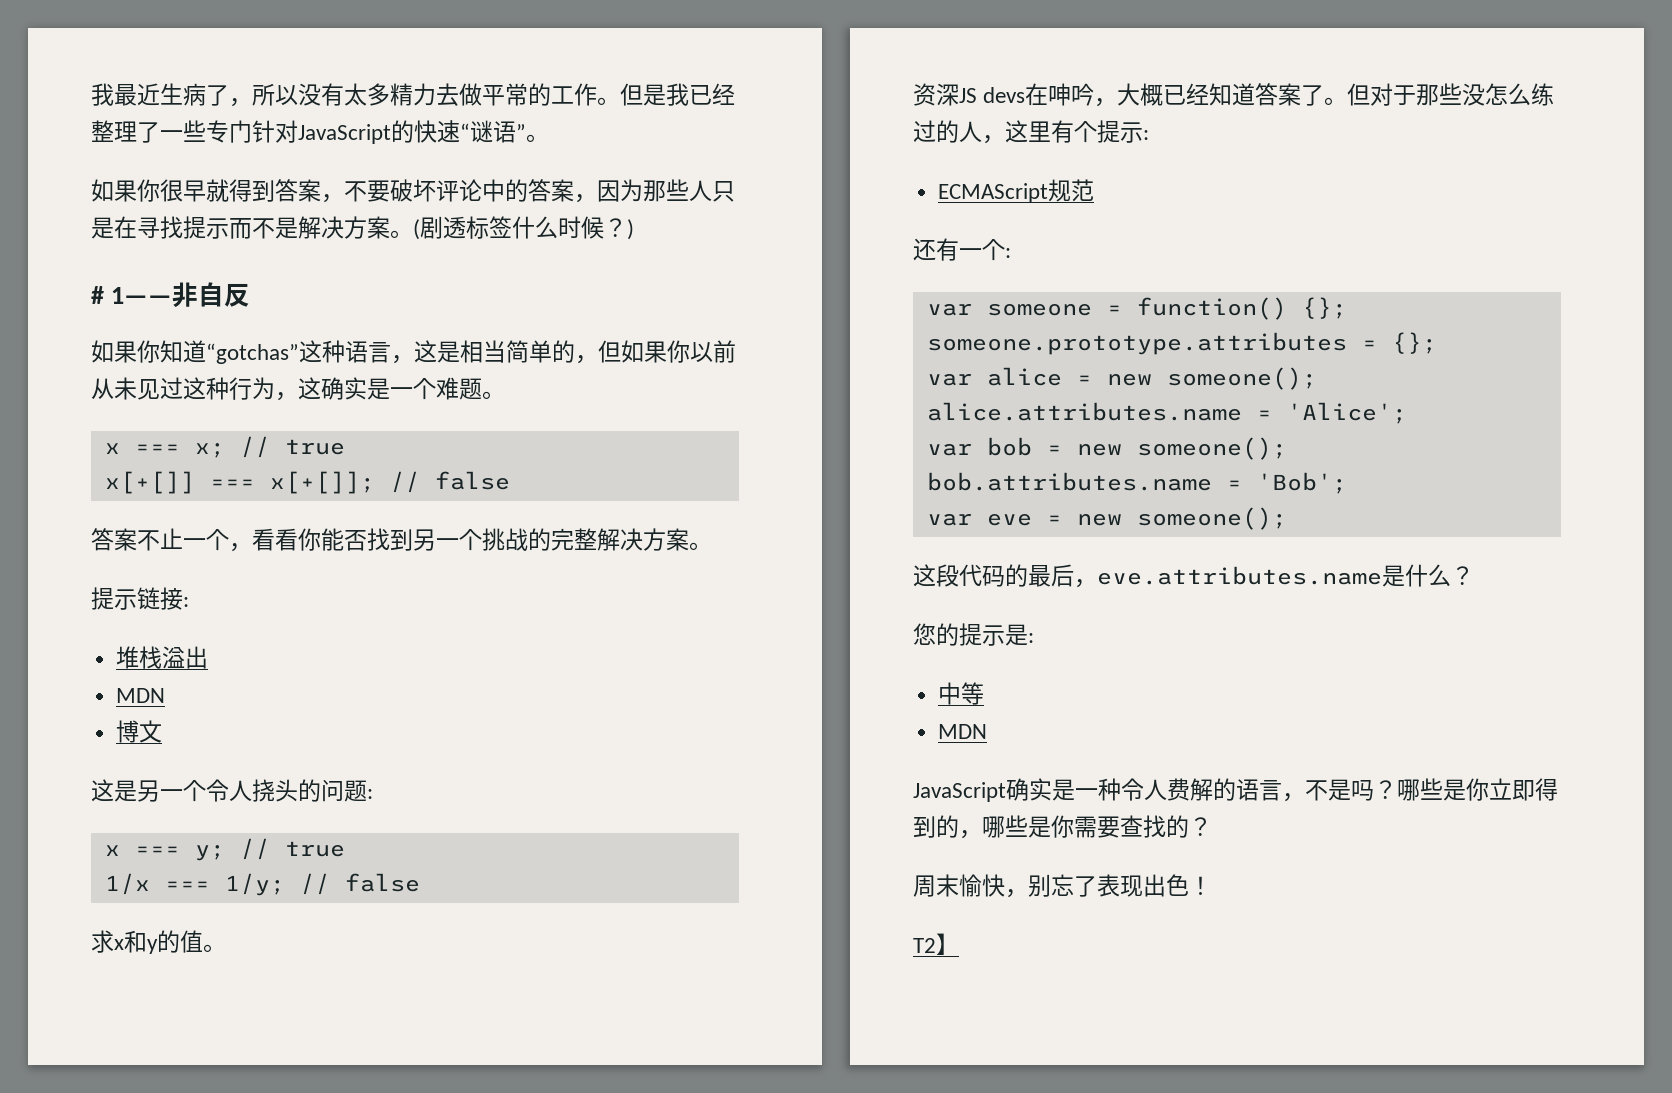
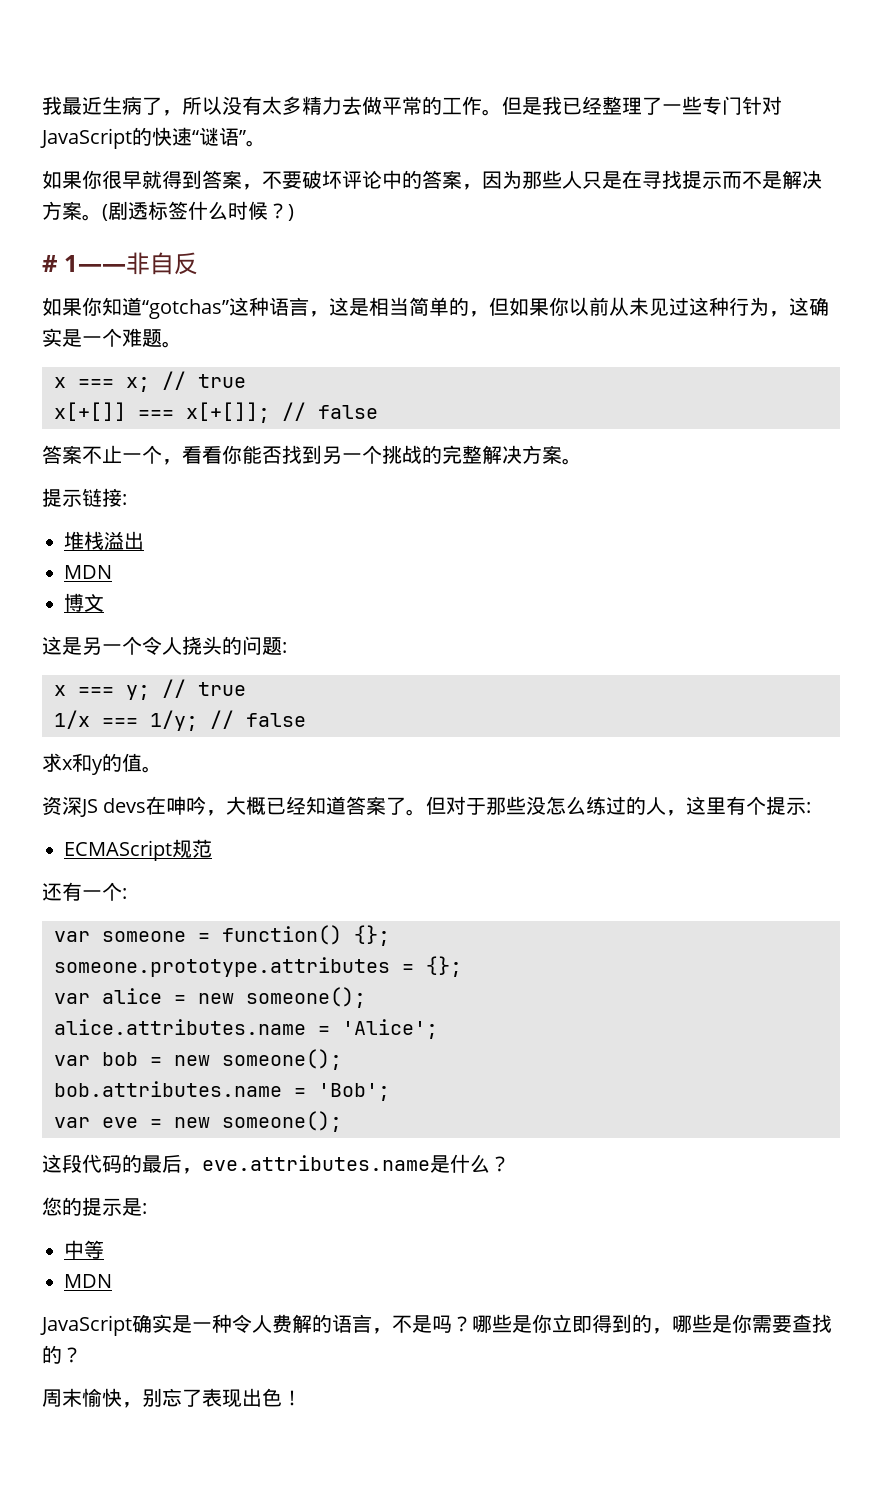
- T2】

